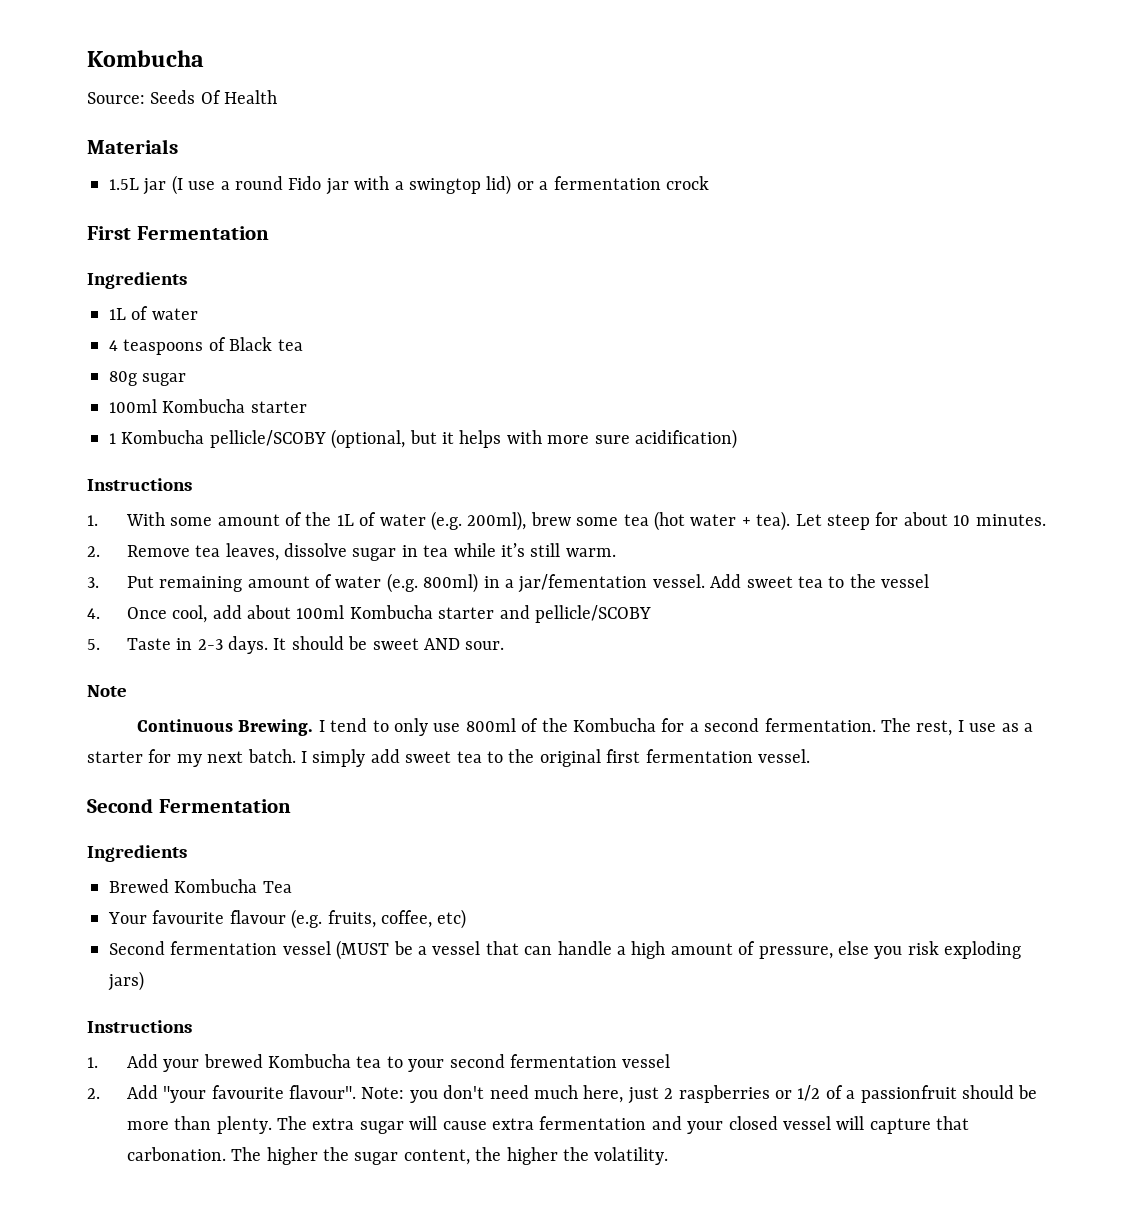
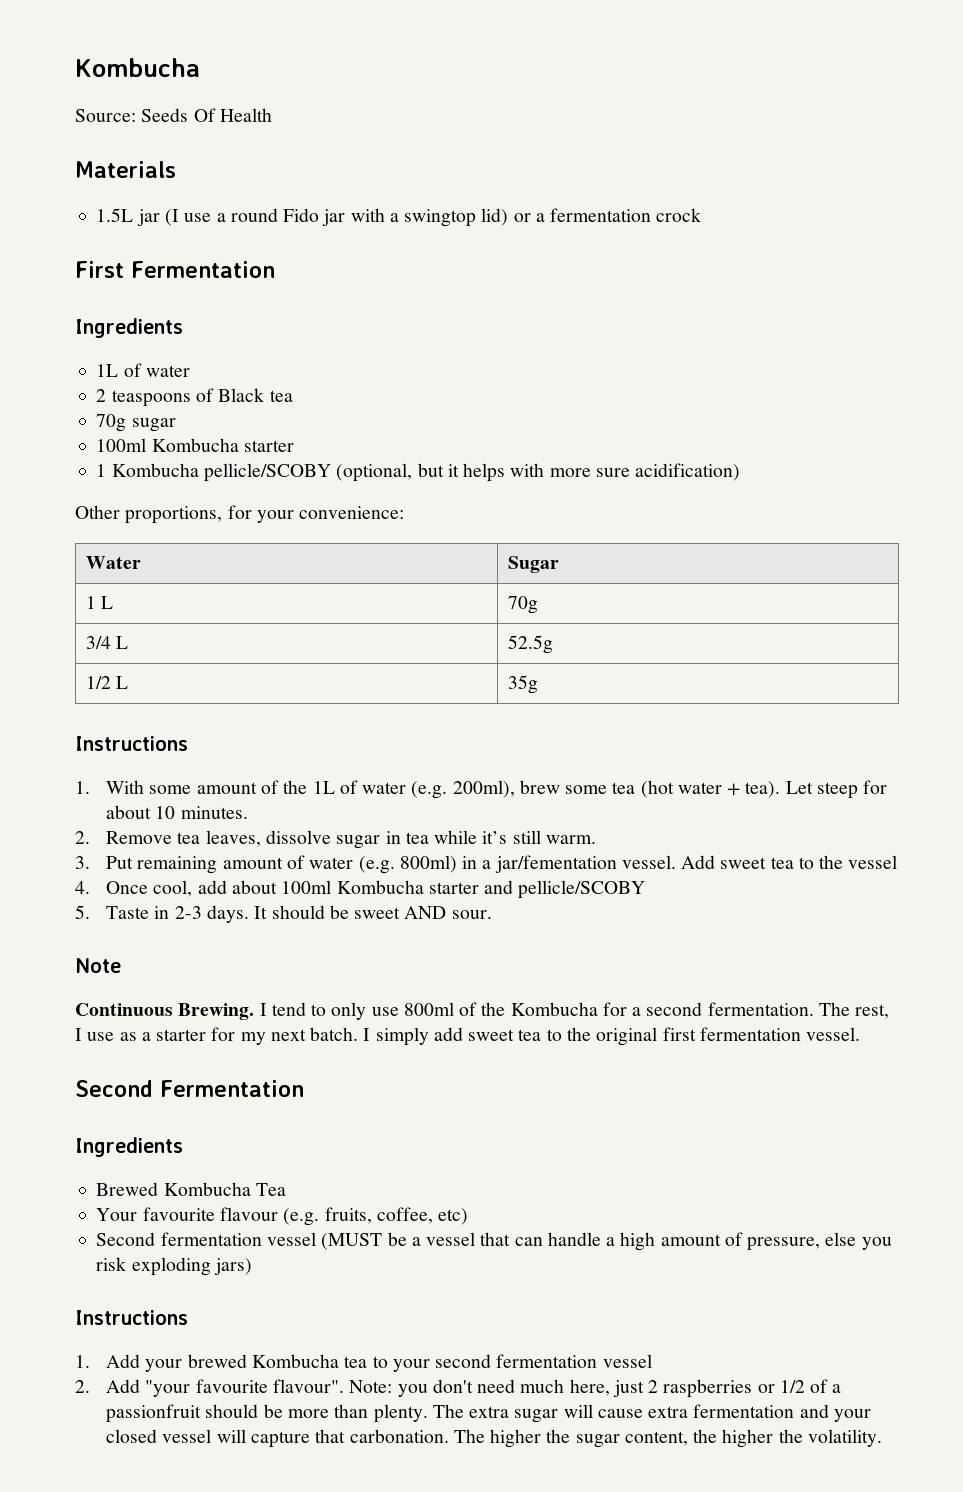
- 4 teaspoons of Black tea
+ 2 teaspoons of Black tea
- 80g sugar
+ 70g sugar
+ Other proportions, for your convenience:
+ Water | Sugar
+ 1 L | 70g
+ 3/4 L | 52.5g
+ 1/2 L | 35g

